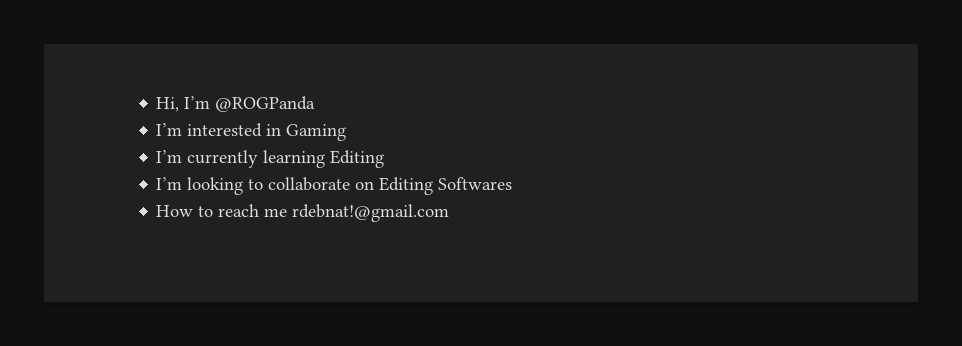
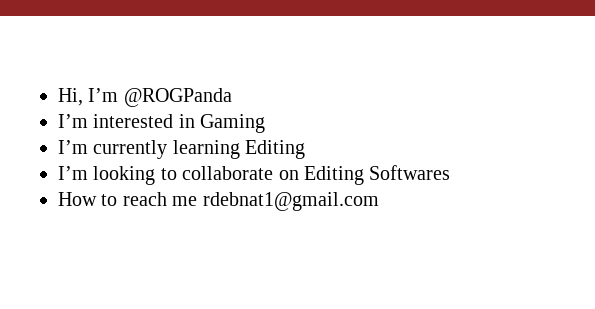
- How to reach me rdebnat!@gmail.com
+ How to reach me rdebnat1@gmail.com

